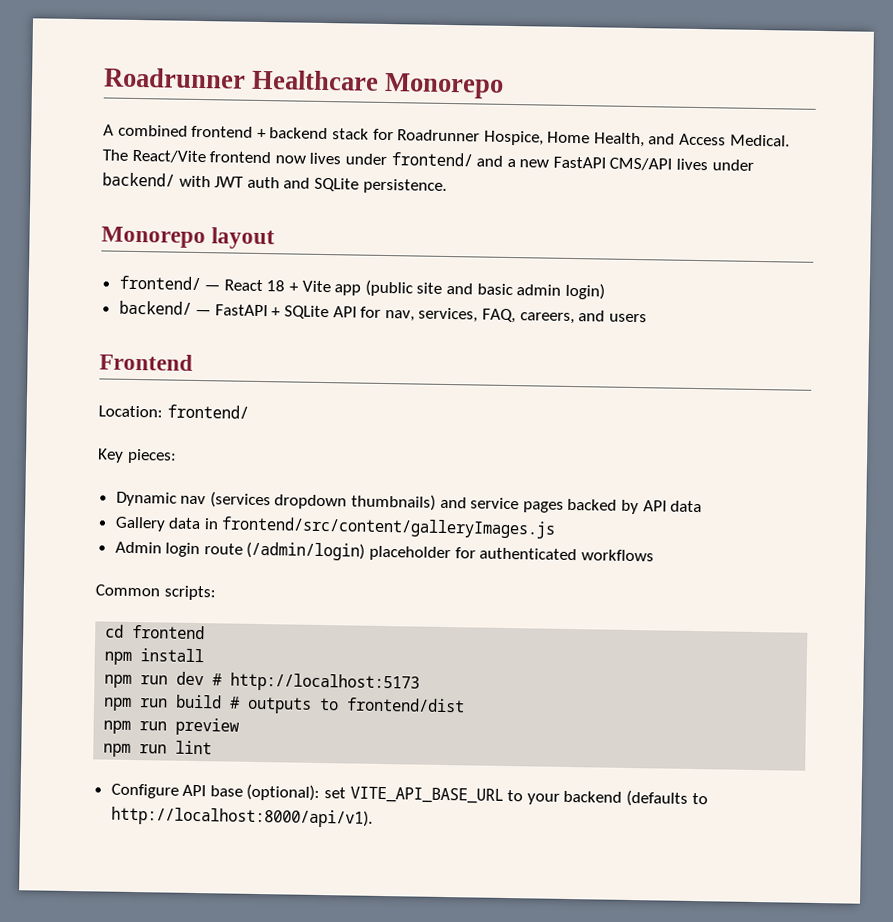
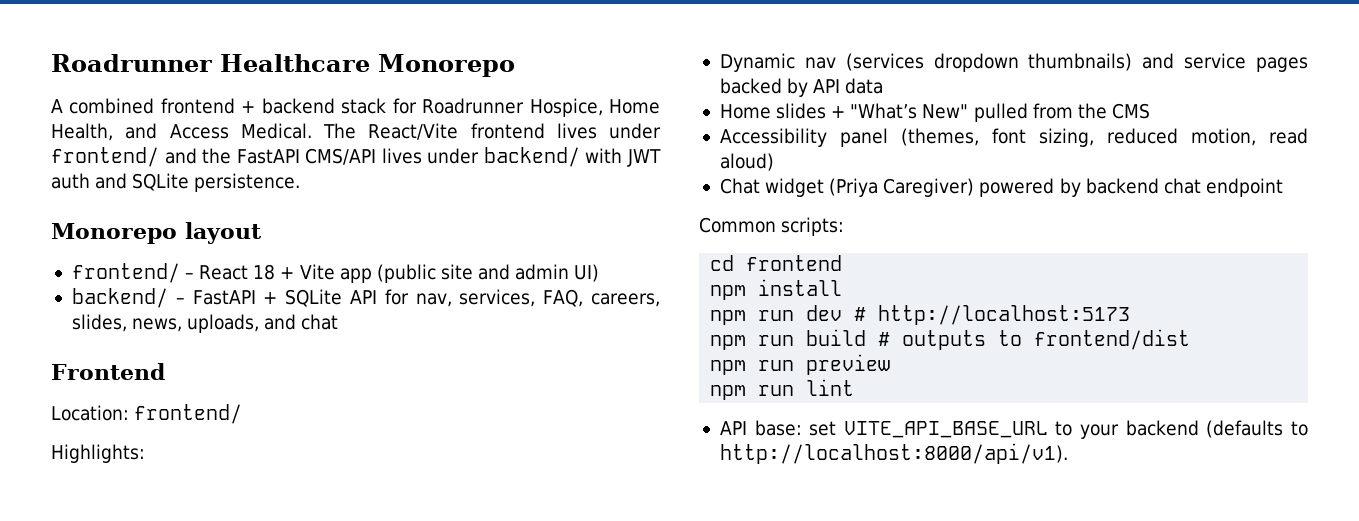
- The React/Vite frontend now lives under frontend/ and a new FastAPI CMS/API lives under backend/ with JWT auth and SQLite persistence.
+ The React/Vite frontend lives under frontend/ and the FastAPI CMS/API lives under backend/ with JWT auth and SQLite persistence.
- frontend/ — React 18 + Vite app (public site and basic admin login)
- backend/ — FastAPI + SQLite API for nav, services, FAQ, careers, and users
+ frontend/ – React 18 + Vite app (public site and admin UI)
+ backend/ – FastAPI + SQLite API for nav, services, FAQ, careers, slides, news, uploads, and chat
- Key pieces:
+ Highlights:
- Gallery data in frontend/src/content/galleryImages.js
- Admin login route (/admin/login) placeholder for authenticated workflows
+ Home slides + "What’s New" pulled from the CMS
+ Accessibility panel (themes, font sizing, reduced motion, read aloud)
+ Chat widget (Priya Caregiver) powered by backend chat endpoint
- Configure API base (optional): set VITE_API_BASE_URL to your backend (defaults to http://localhost:8000/api/v1).
+ API base: set VITE_API_BASE_URL to your backend (defaults to http://localhost:8000/api/v1).

